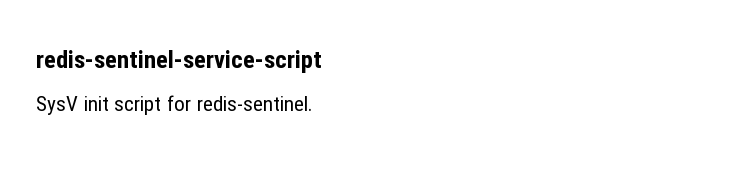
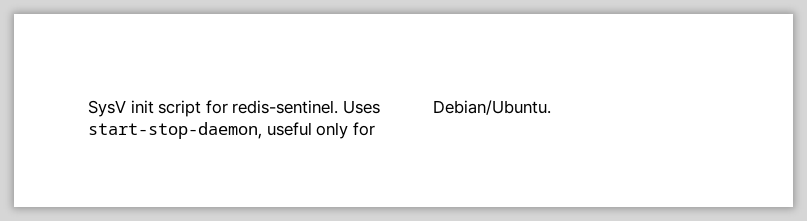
- redis-sentinel-service-script
+ Uses start-stop-daemon, useful only for Debian/Ubuntu.

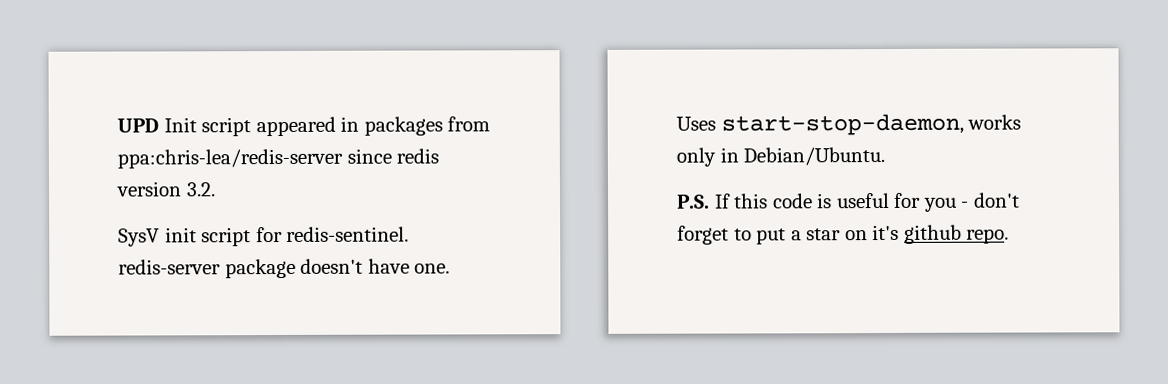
+ UPD Init script appeared in packages from ppa:chris-lea/redis-server since redis version 3.2.
- SysV init script for redis-sentinel. Uses start-stop-daemon, useful only for Debian/Ubuntu.
+ SysV init script for redis-sentinel. redis-server package doesn't have one. Uses start-stop-daemon, works only in Debian/Ubuntu.
+ P.S. If this code is useful for you - don't forget to put a star on it's github repo.

